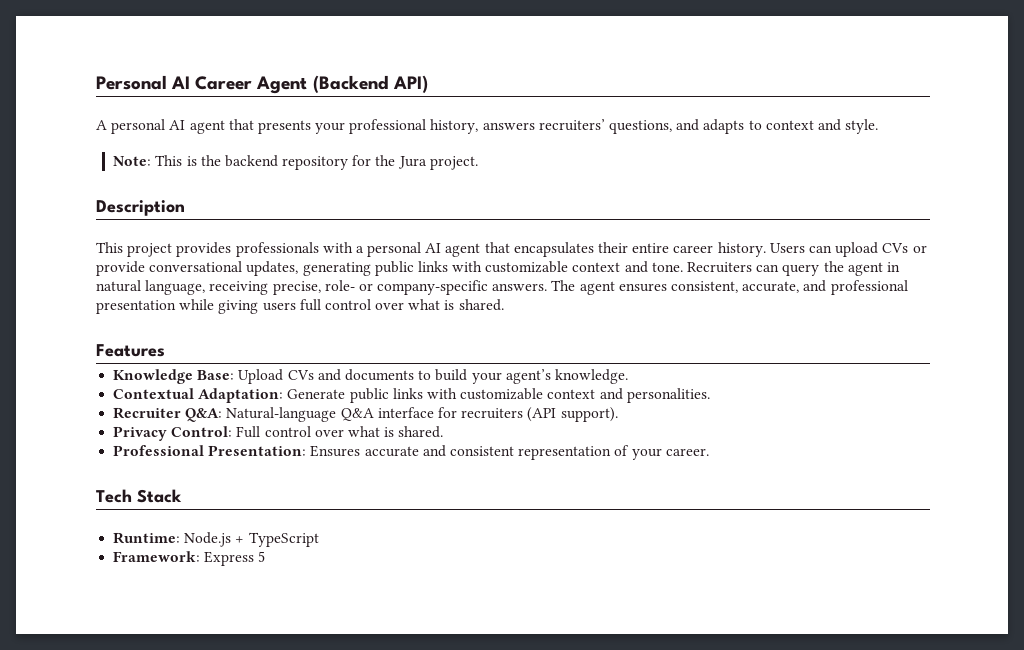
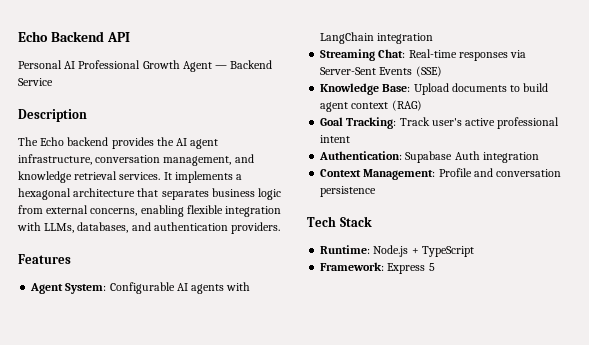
- Personal AI Career Agent (Backend API)
- A personal AI agent that presents your professional history, answers recruiters’ questions, and adapts to context and style.
- Note: This is the backend repository for the Jura project.
+ Echo Backend API
+ Personal AI Professional Growth Agent — Backend Service
  Description
- This project provides professionals with a personal AI agent that encapsulates their entire career history. Users can upload CVs or provide conversational updates, generating public links with customizable context and tone. Recruiters can query the agent in natural language, receiving precise, role- or company-specific answers. The agent ensures consistent, accurate, and professional presentation while giving users full control over what is shared.
+ The Echo backend provides the AI agent infrastructure, conversation management, and knowledge retrieval services. It implements a hexagonal architecture that separates business logic from external concerns, enabling flexible integration with LLMs, databases, and authentication providers.
  Features
+ Agent System: Configurable AI agents with LangChain integration
+ Streaming Chat: Real-time responses via Server-Sent Events (SSE)
- Knowledge Base: Upload CVs and documents to build your agent’s knowledge.
- Contextual Adaptation: Generate public links with customizable context and personalities.
- Recruiter Q&A: Natural-language Q&A interface for recruiters (API support).
- Privacy Control: Full control over what is shared.
- Professional Presentation: Ensures accurate and consistent representation of your career.
+ Knowledge Base: Upload documents to build agent context (RAG)
+ Goal Tracking: Track user's active professional intent
+ Authentication: Supabase Auth integration
+ Context Management: Profile and conversation persistence

